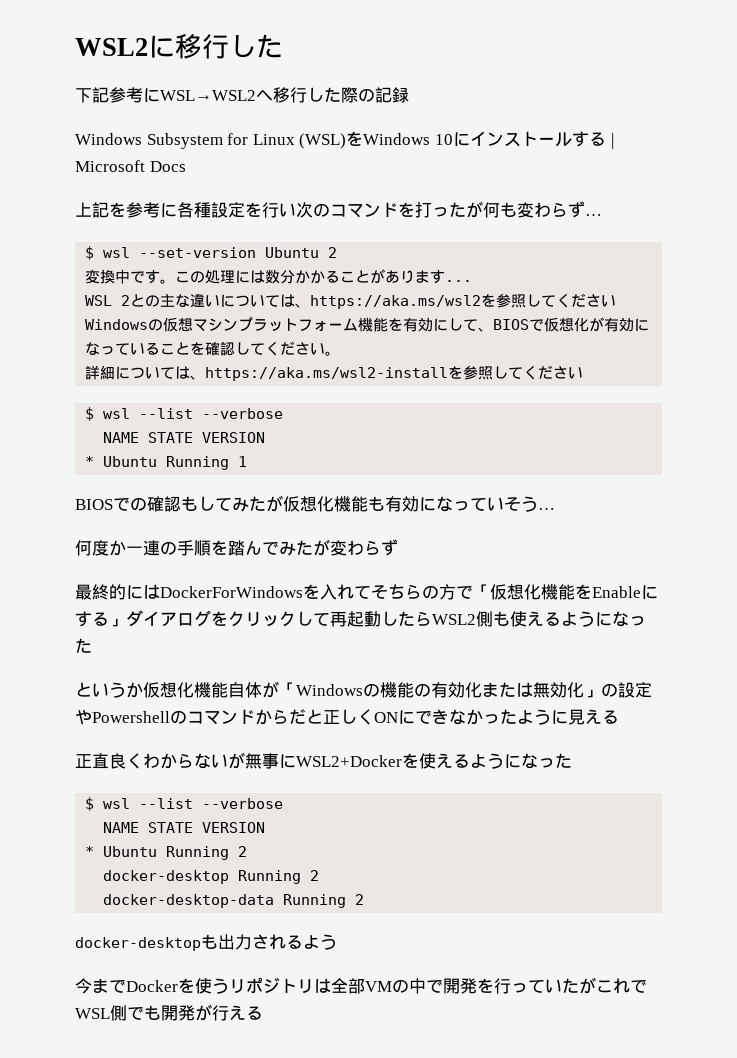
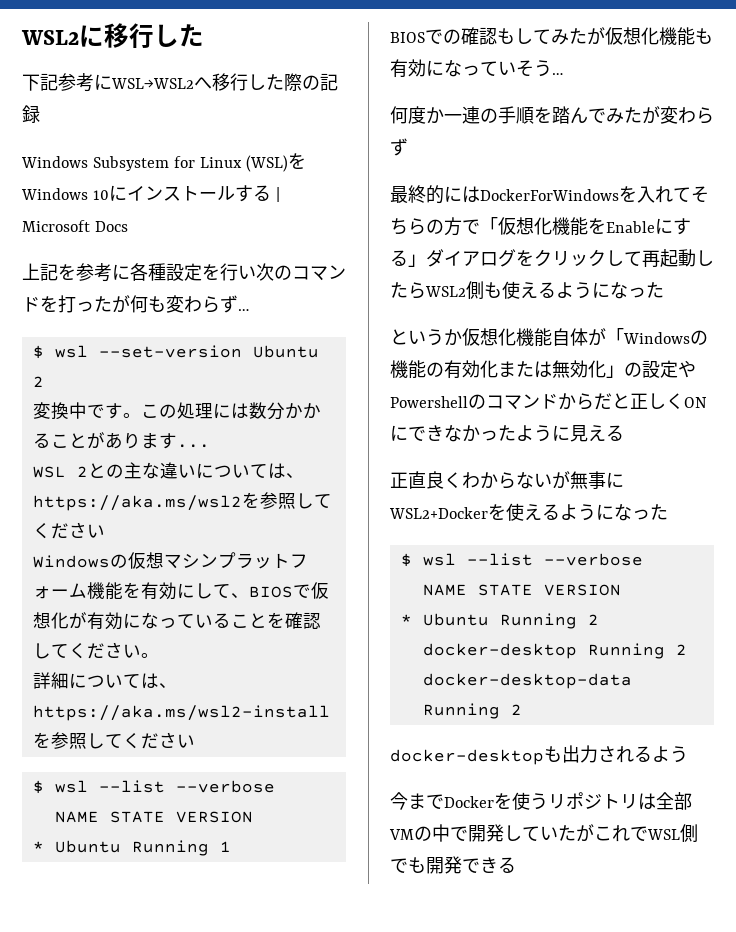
- 今までDockerを使うリポジトリは全部VMの中で開発を行っていたがこれでWSL側でも開発が行える
+ 今までDockerを使うリポジトリは全部VMの中で開発していたがこれでWSL側でも開発できる

